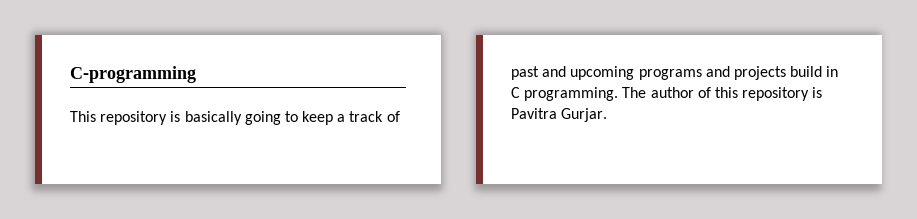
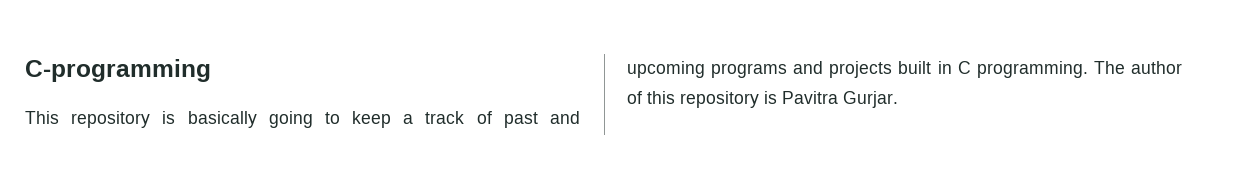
- This repository is basically going to keep a track of past and upcoming programs and projects build in C programming.
+ This repository is basically going to keep a track of past and upcoming programs and projects built in C programming.

